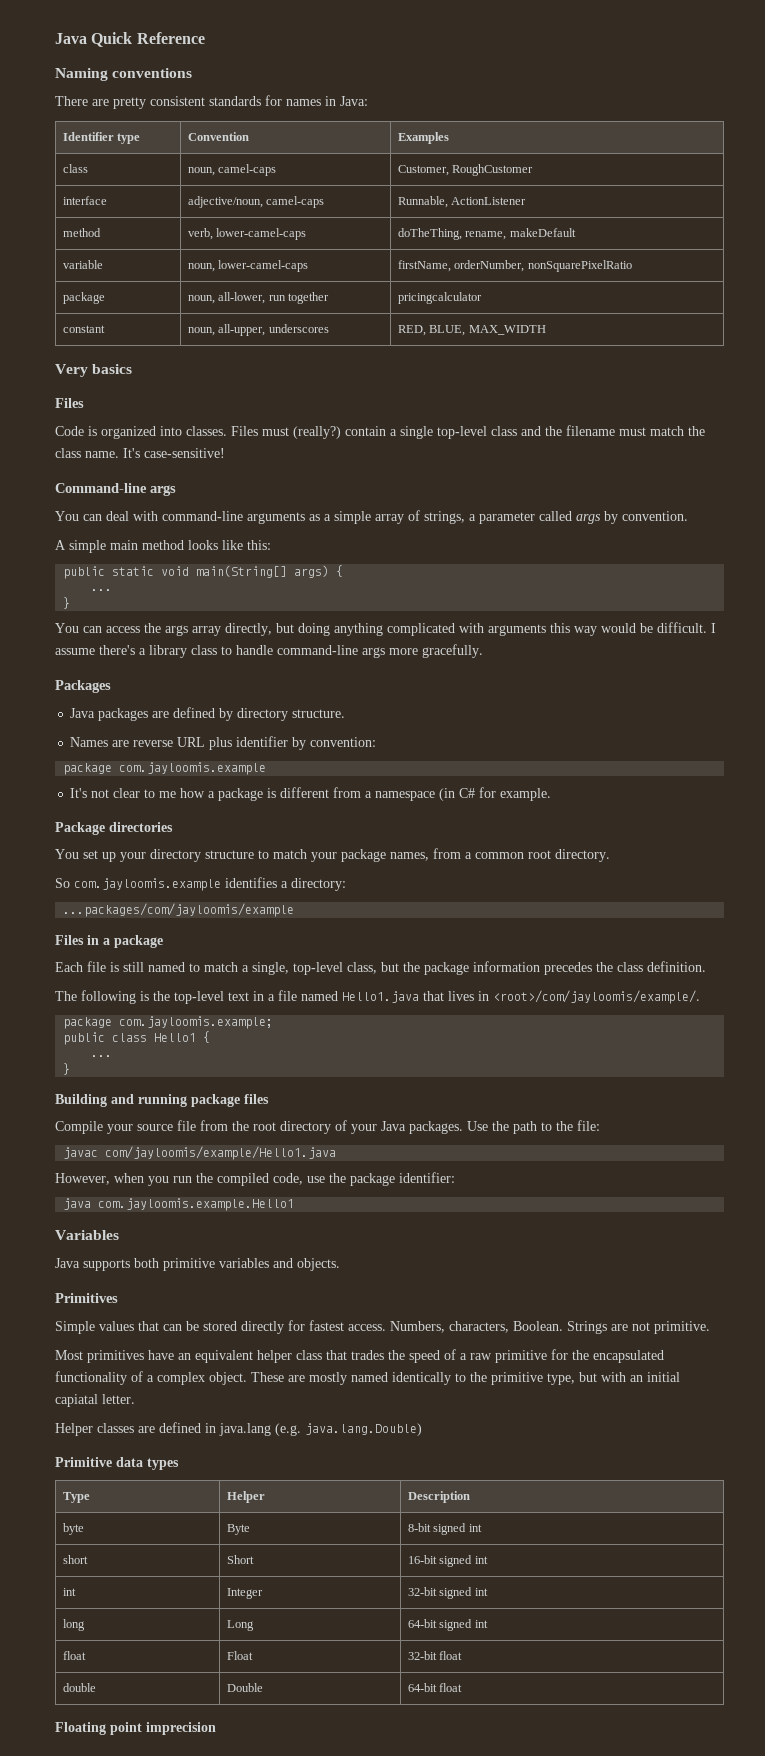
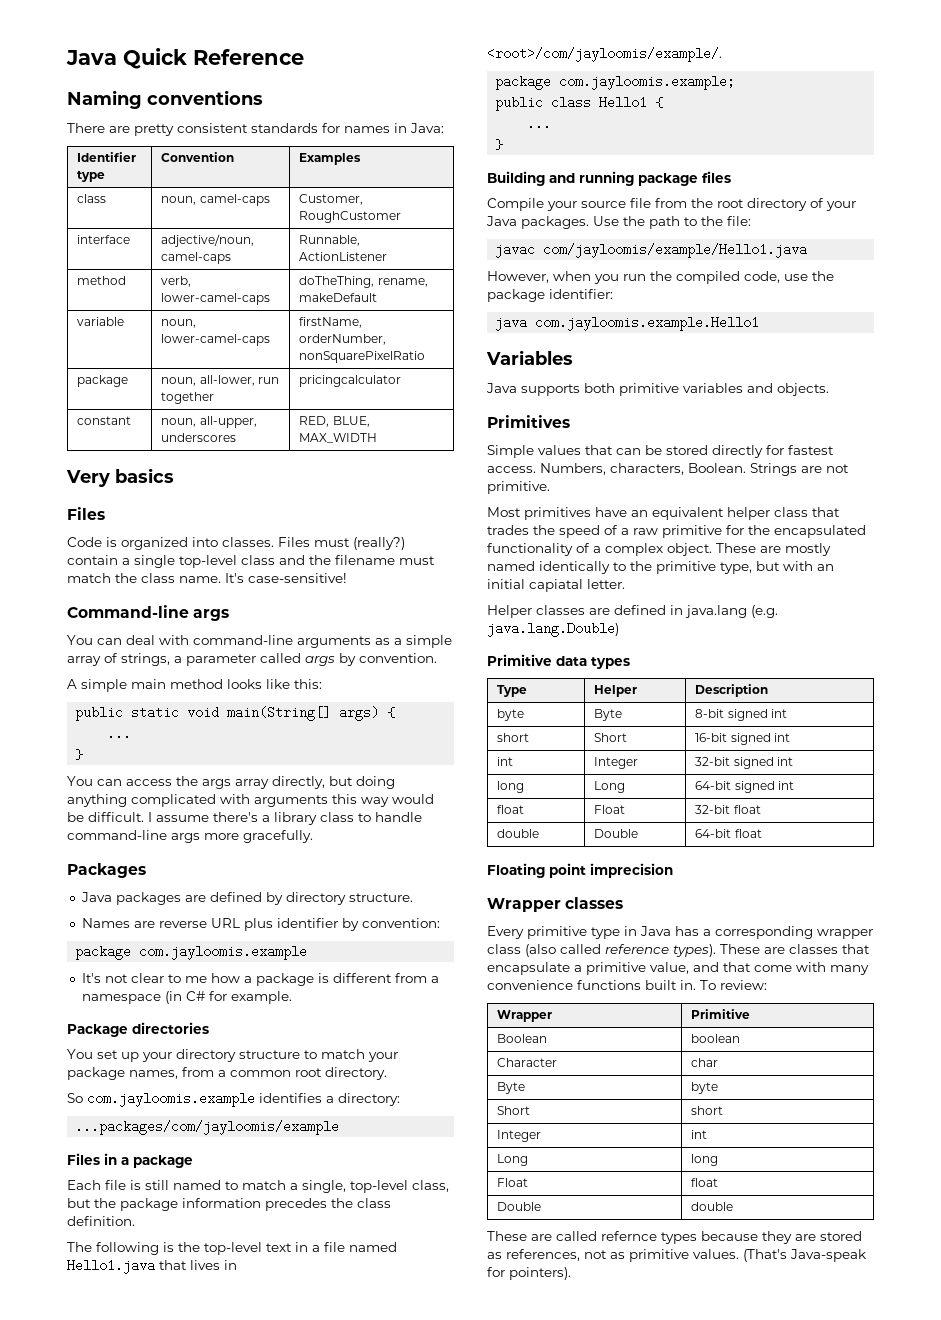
+ Wrapper classes
+ Every primitive type in Java has a corresponding wrapper class (also called reference types). These are classes that encapsulate a primitive value, and that come with many convenience functions built in. To review:
+ Wrapper | Primitive
+ Boolean | boolean
+ Character | char
+ Byte | byte
+ Short | short
+ Integer | int
+ Long | long
+ Float | float
+ Double | double
+ These are called refernce types because they are stored as references, not as primitive values. (That's Java-speak for pointers).

